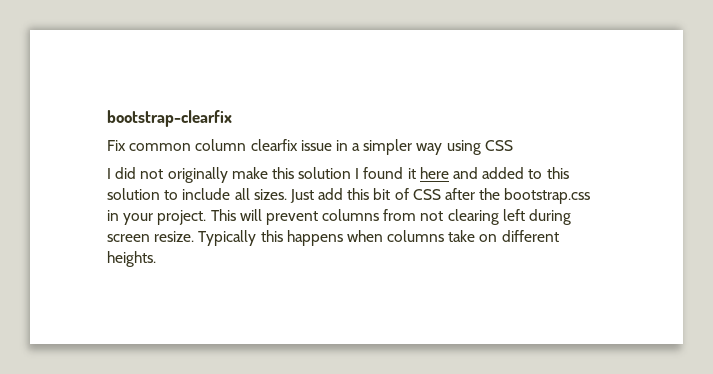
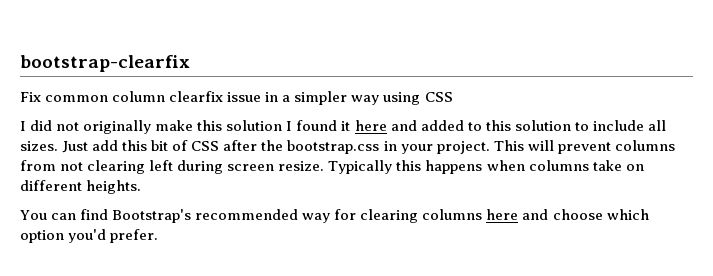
+ You can find Bootstrap's recommended way for clearing columns here and choose which option you'd prefer.

